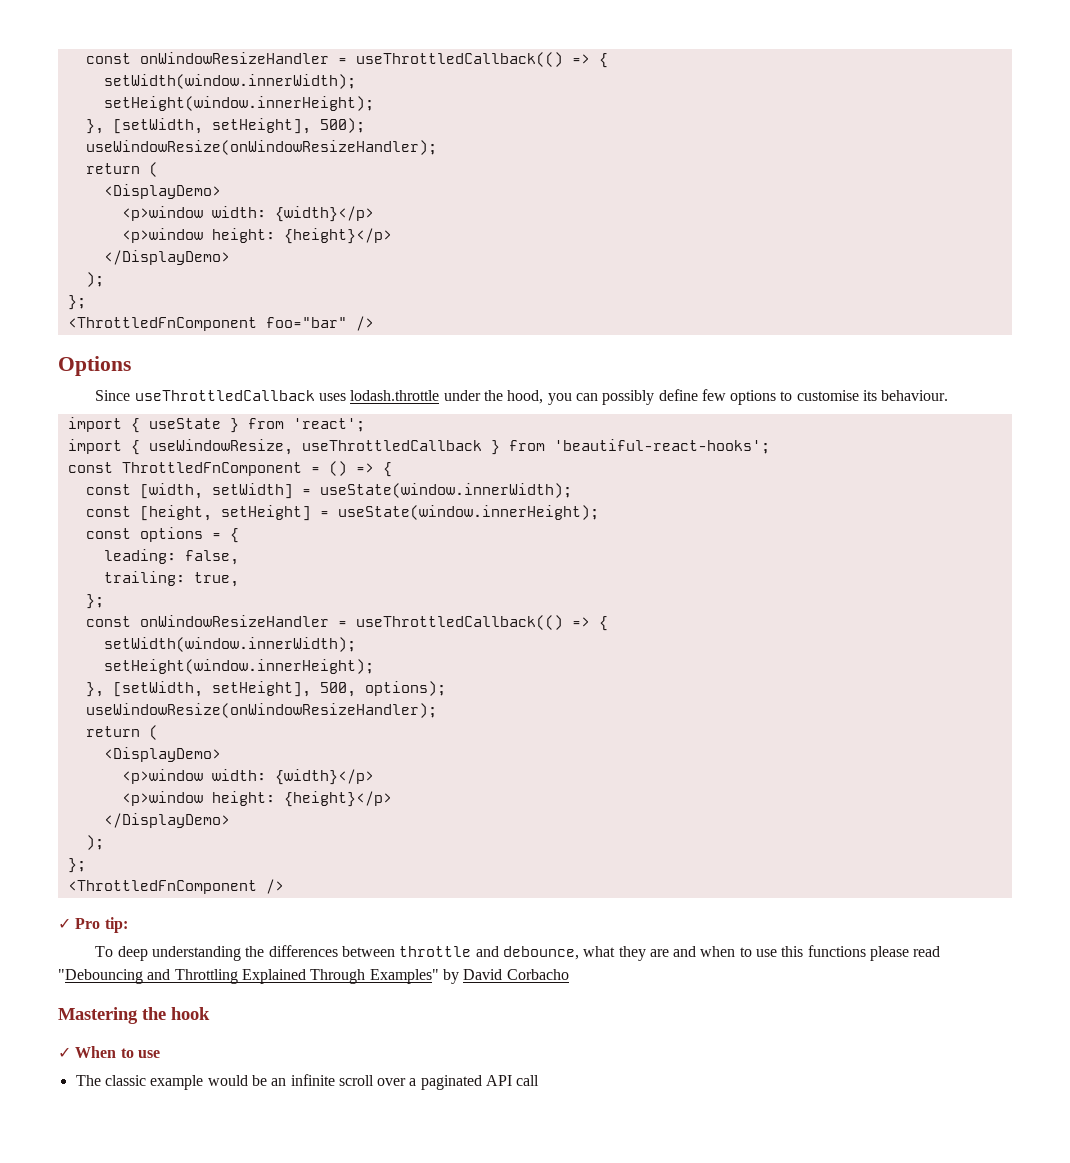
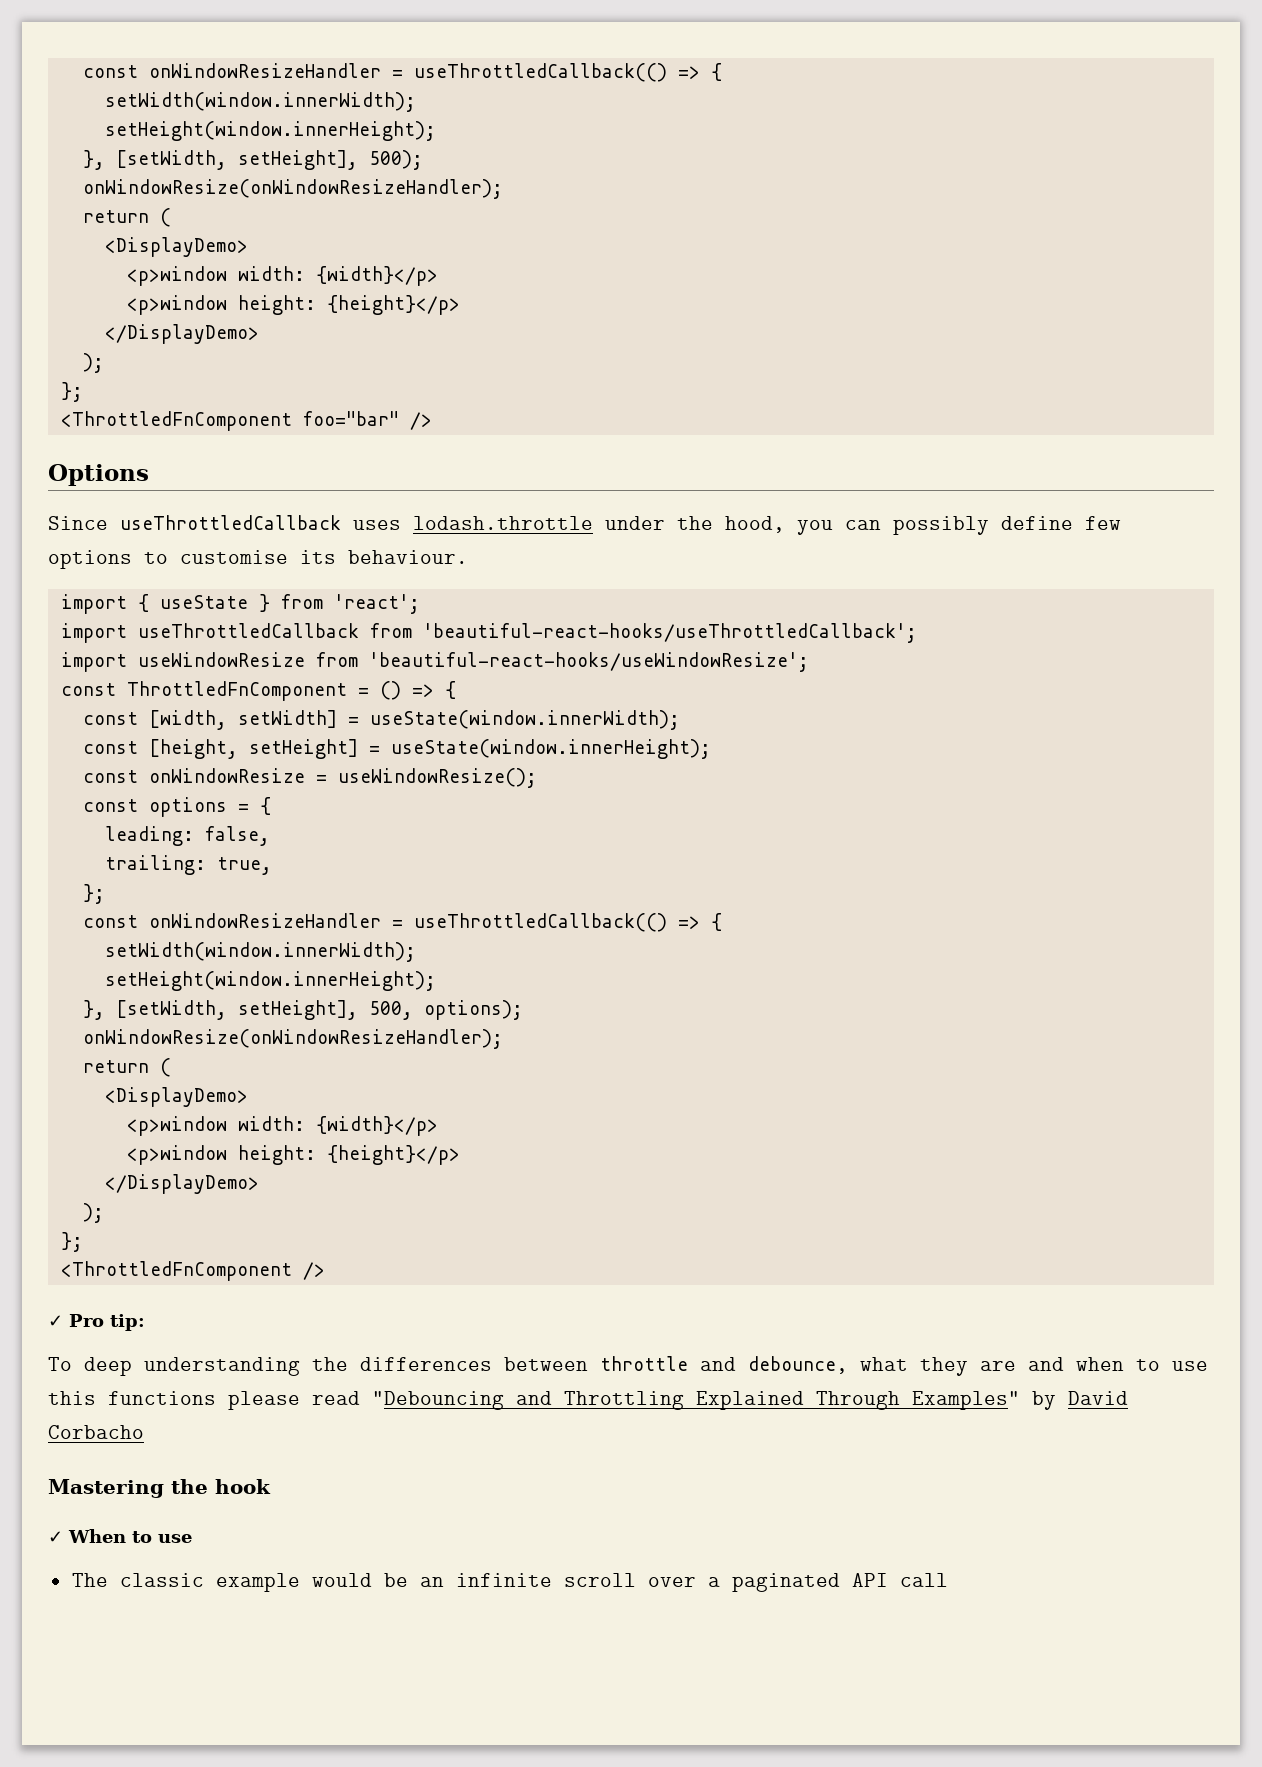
  }, [setWidth, setHeight], 500);
- useWindowResize(onWindowResizeHandler);
+ onWindowResize(onWindowResizeHandler);
- import { useWindowResize, useThrottledCallback } from 'beautiful-react-hooks';
+ import useThrottledCallback from 'beautiful-react-hooks/useThrottledCallback';
+ import useWindowResize from 'beautiful-react-hooks/useWindowResize';
+ const onWindowResize = useWindowResize();
  }, [setWidth, setHeight], 500, options);
- useWindowResize(onWindowResizeHandler);
+ onWindowResize(onWindowResizeHandler);

